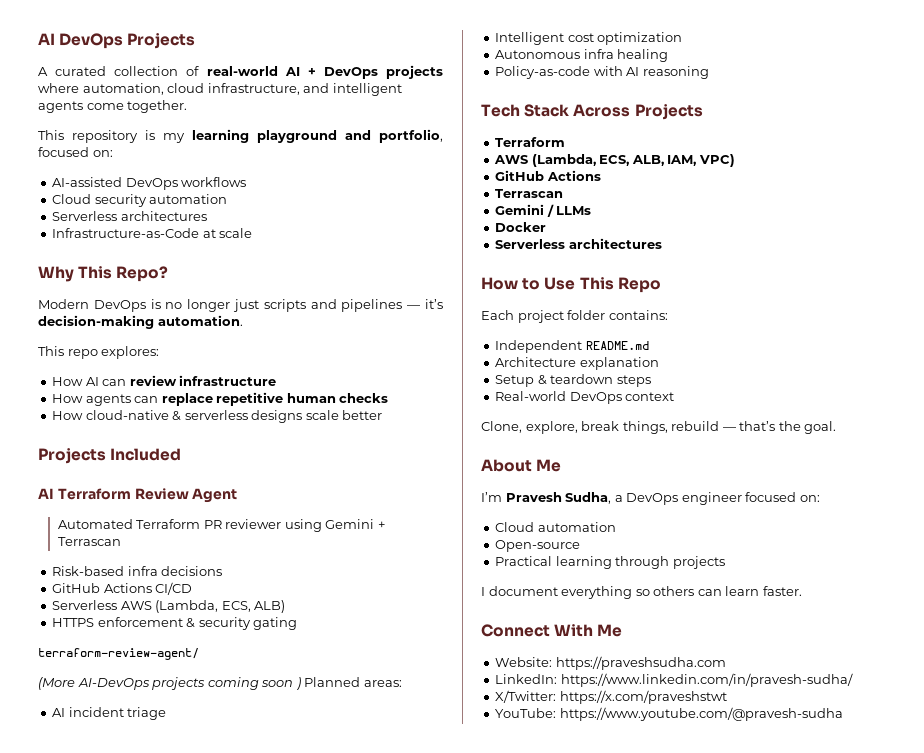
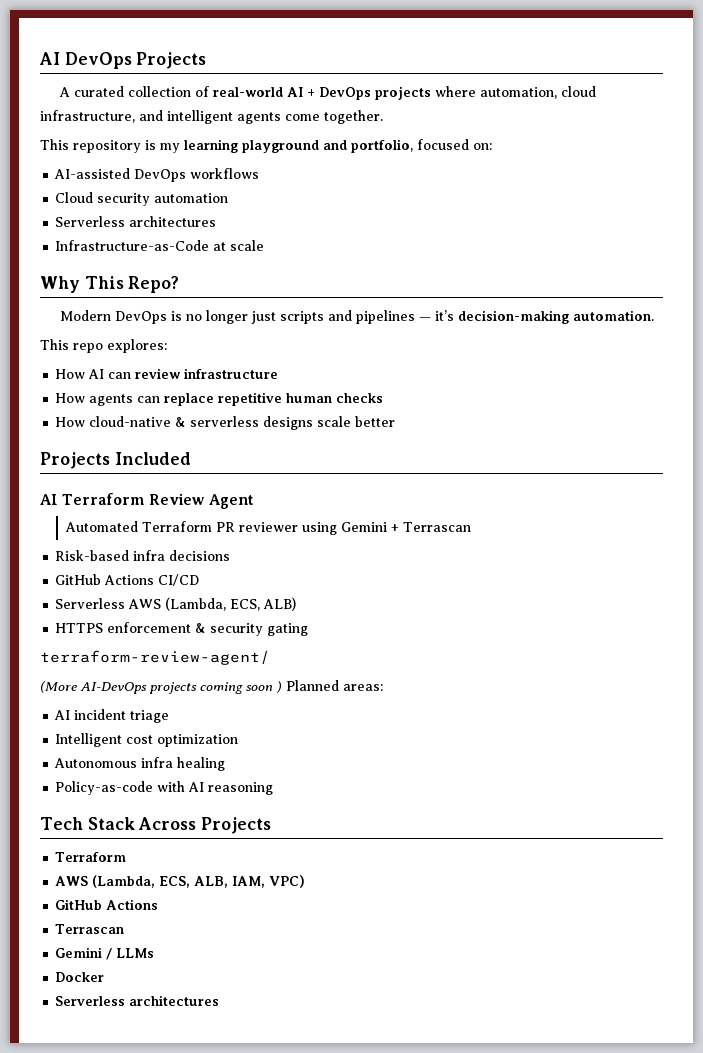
- How to Use This Repo
- Each project folder contains:
- Independent README.md
- Architecture explanation
- Setup & teardown steps
- Real-world DevOps context
- Clone, explore, break things, rebuild — that’s the goal.
- About Me
- I’m Pravesh Sudha, a DevOps engineer focused on:
- Cloud automation
- Open-source
- Practical learning through projects
- I document everything so others can learn faster.
- Connect With Me
- Website: https://praveshsudha.com
- LinkedIn: https://www.linkedin.com/in/pravesh-sudha/
- X/Twitter: https://x.com/praveshstwt
- YouTube: https://www.youtube.com/@pravesh-sudha

